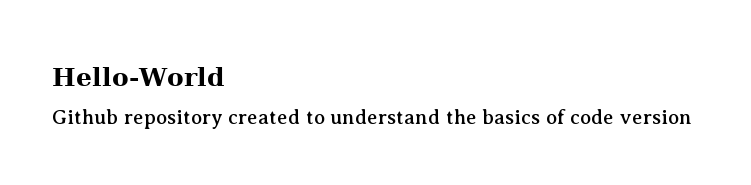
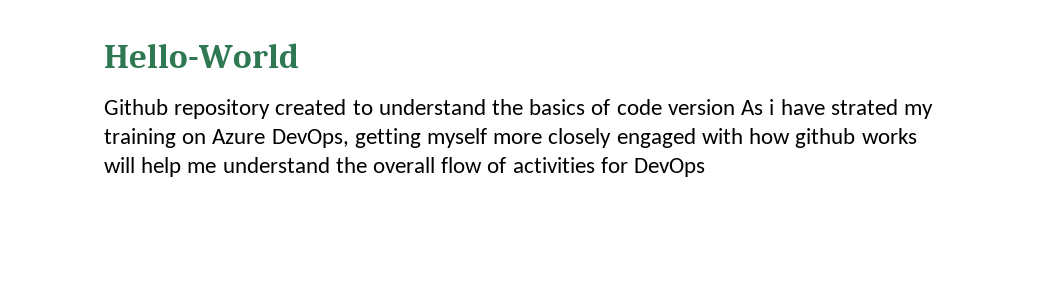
- Github repository created to understand the basics of code version
+ Github repository created to understand the basics of code version As i have strated my training on Azure DevOps, getting myself more closely engaged with how github works will help me understand the overall flow of activities for DevOps

